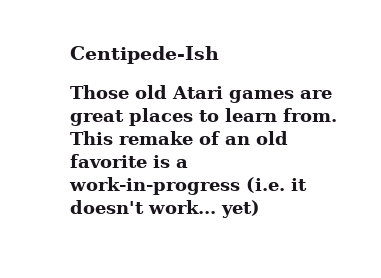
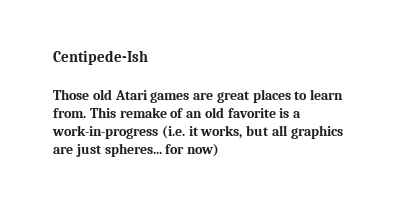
- This remake of an old favorite is a work-in-progress (i.e. it doesn't work... yet)
+ This remake of an old favorite is a work-in-progress (i.e. it works, but all graphics are just spheres... for now)

